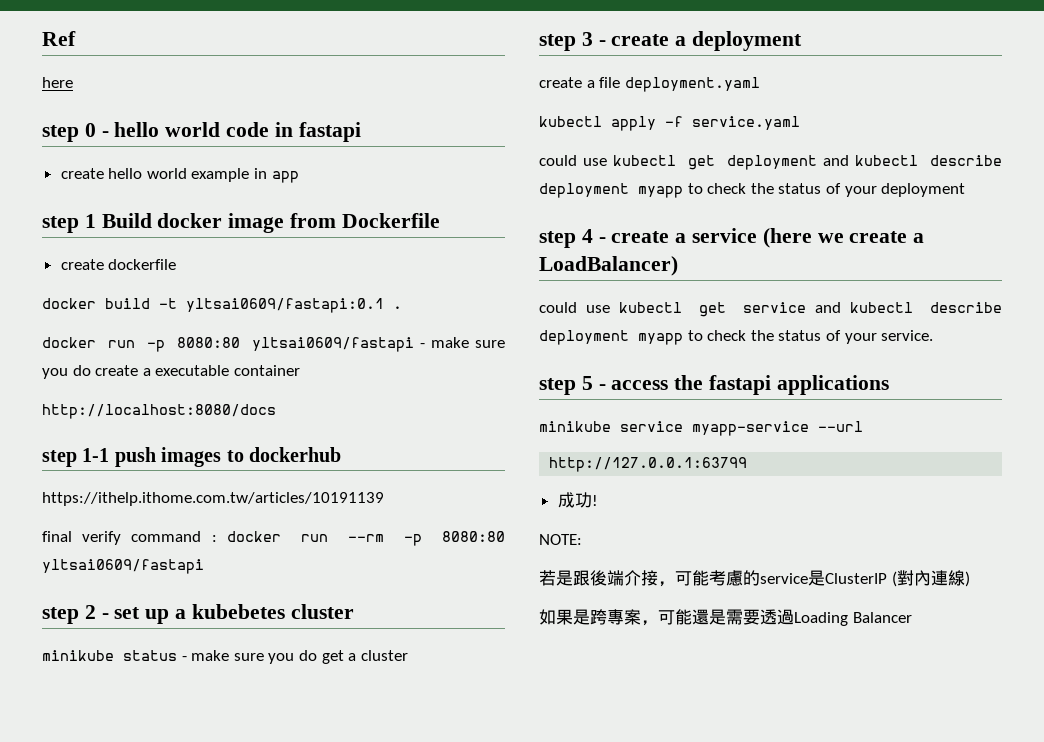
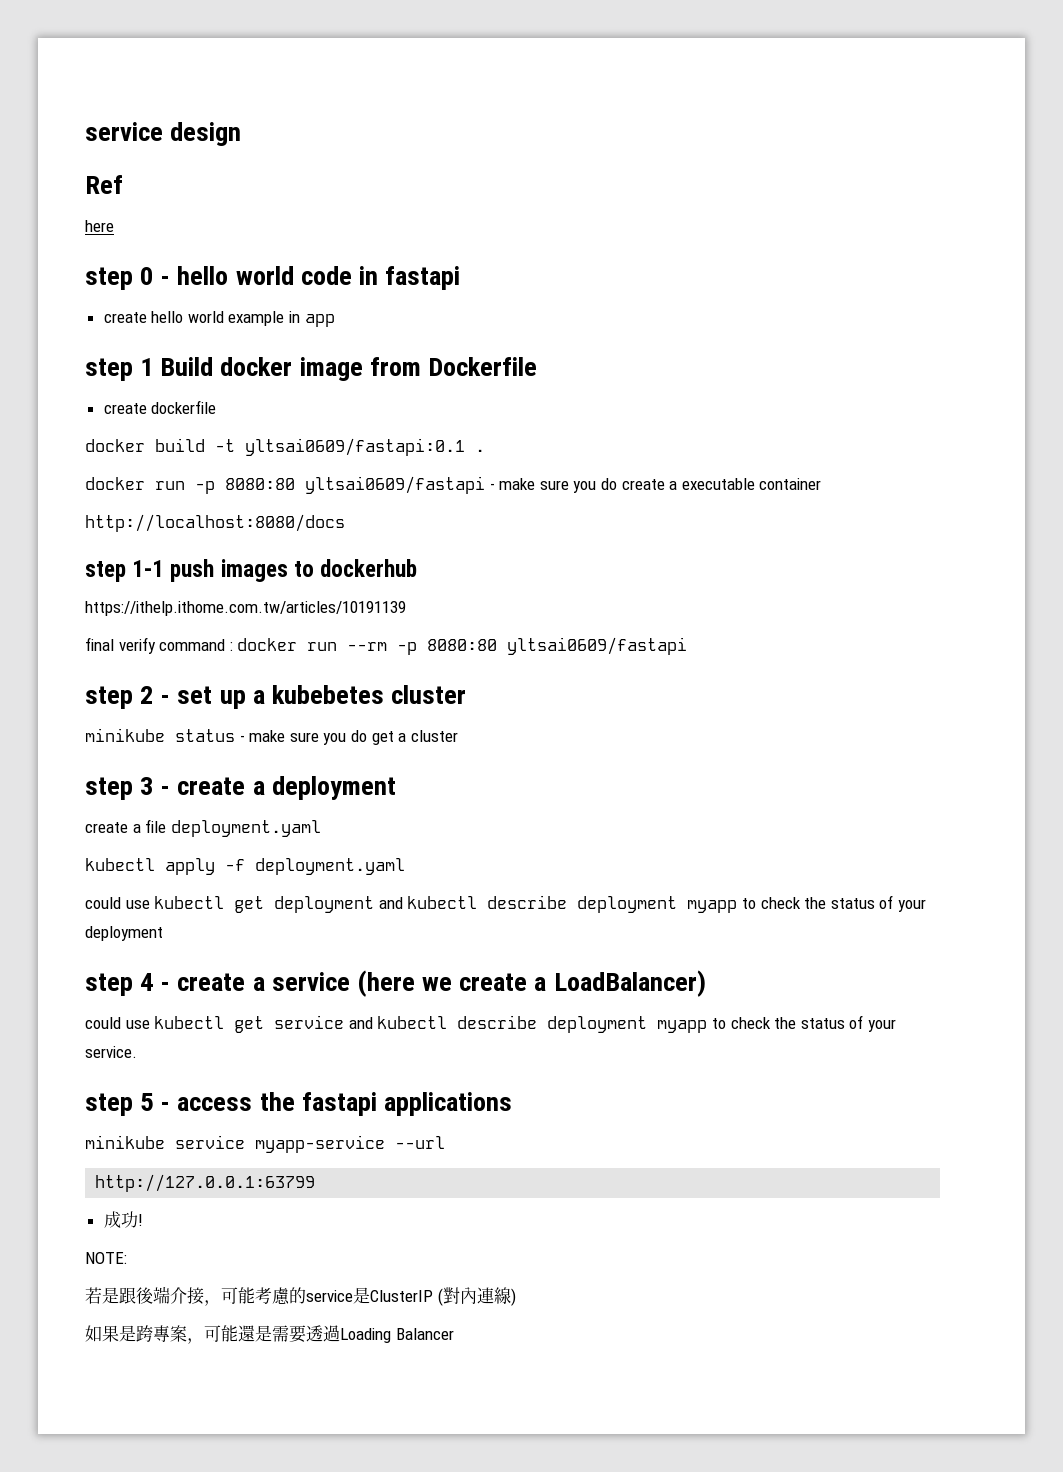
+ service design
- kubectl apply -f service.yaml
+ kubectl apply -f deployment.yaml

